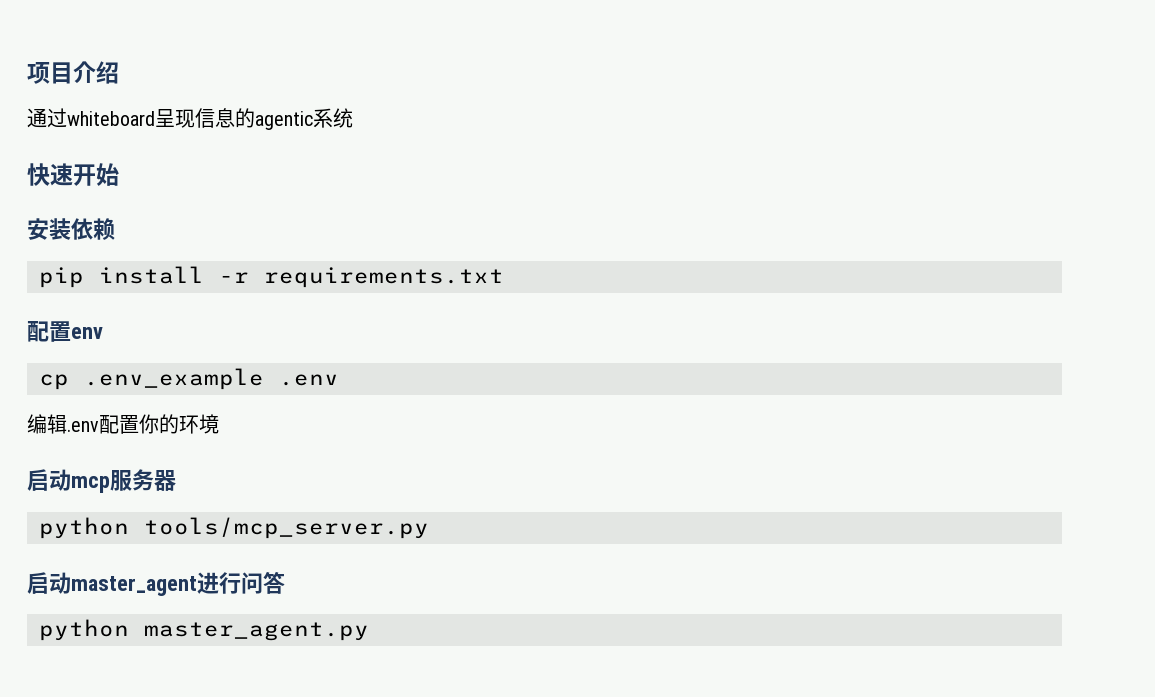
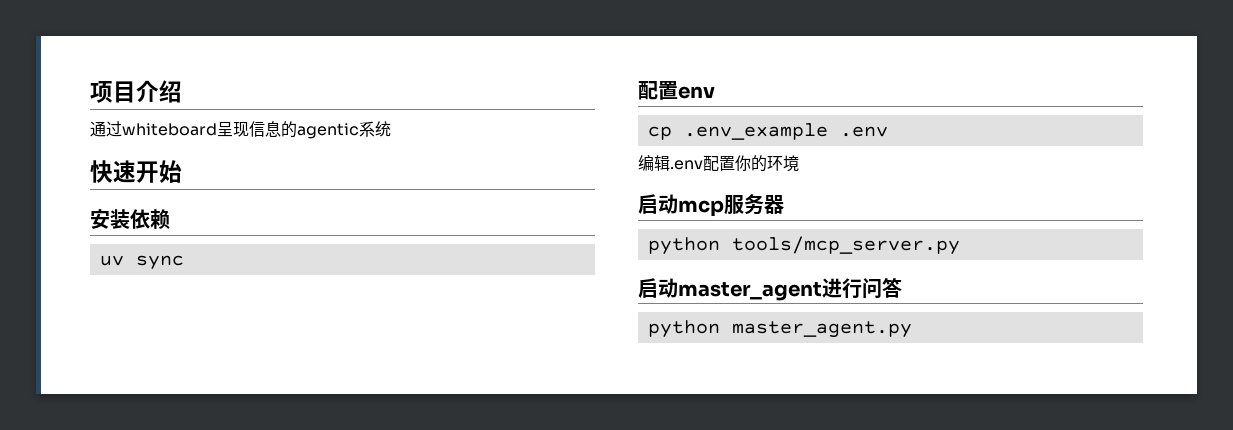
- pip install -r requirements.txt
+ uv sync

